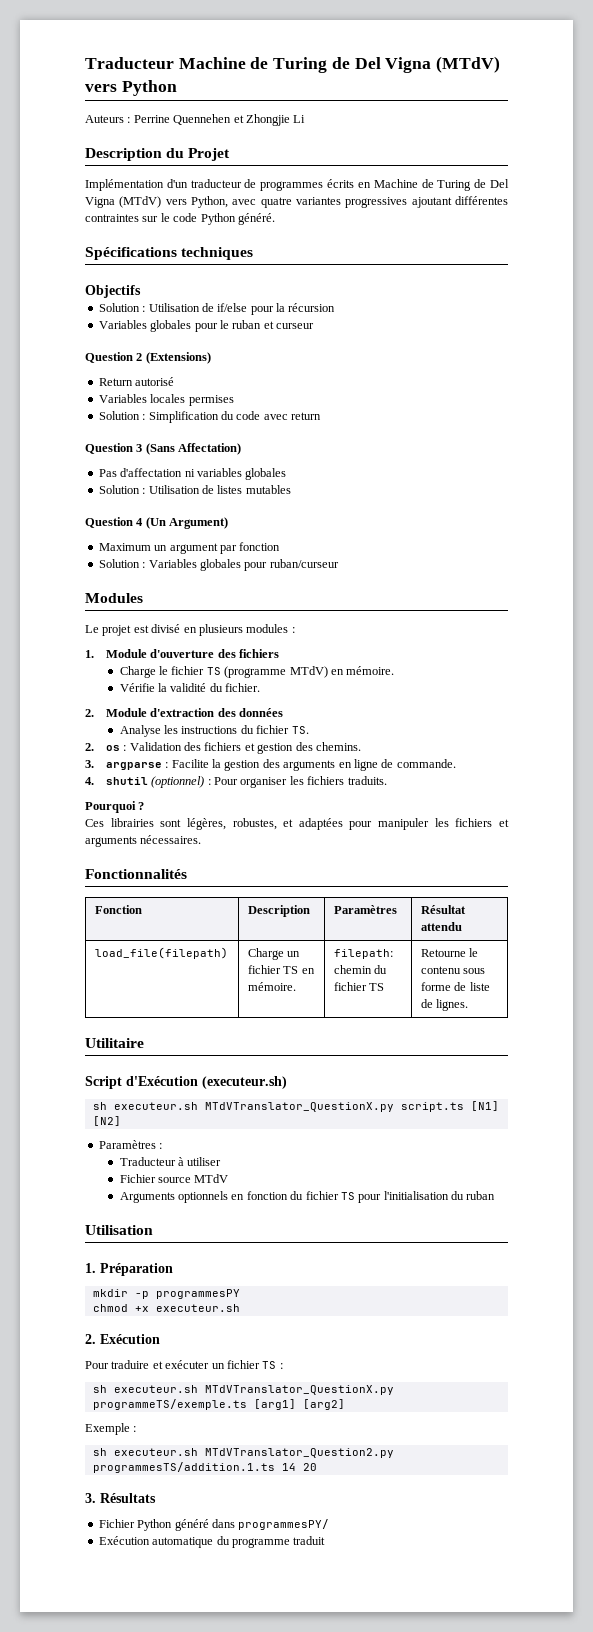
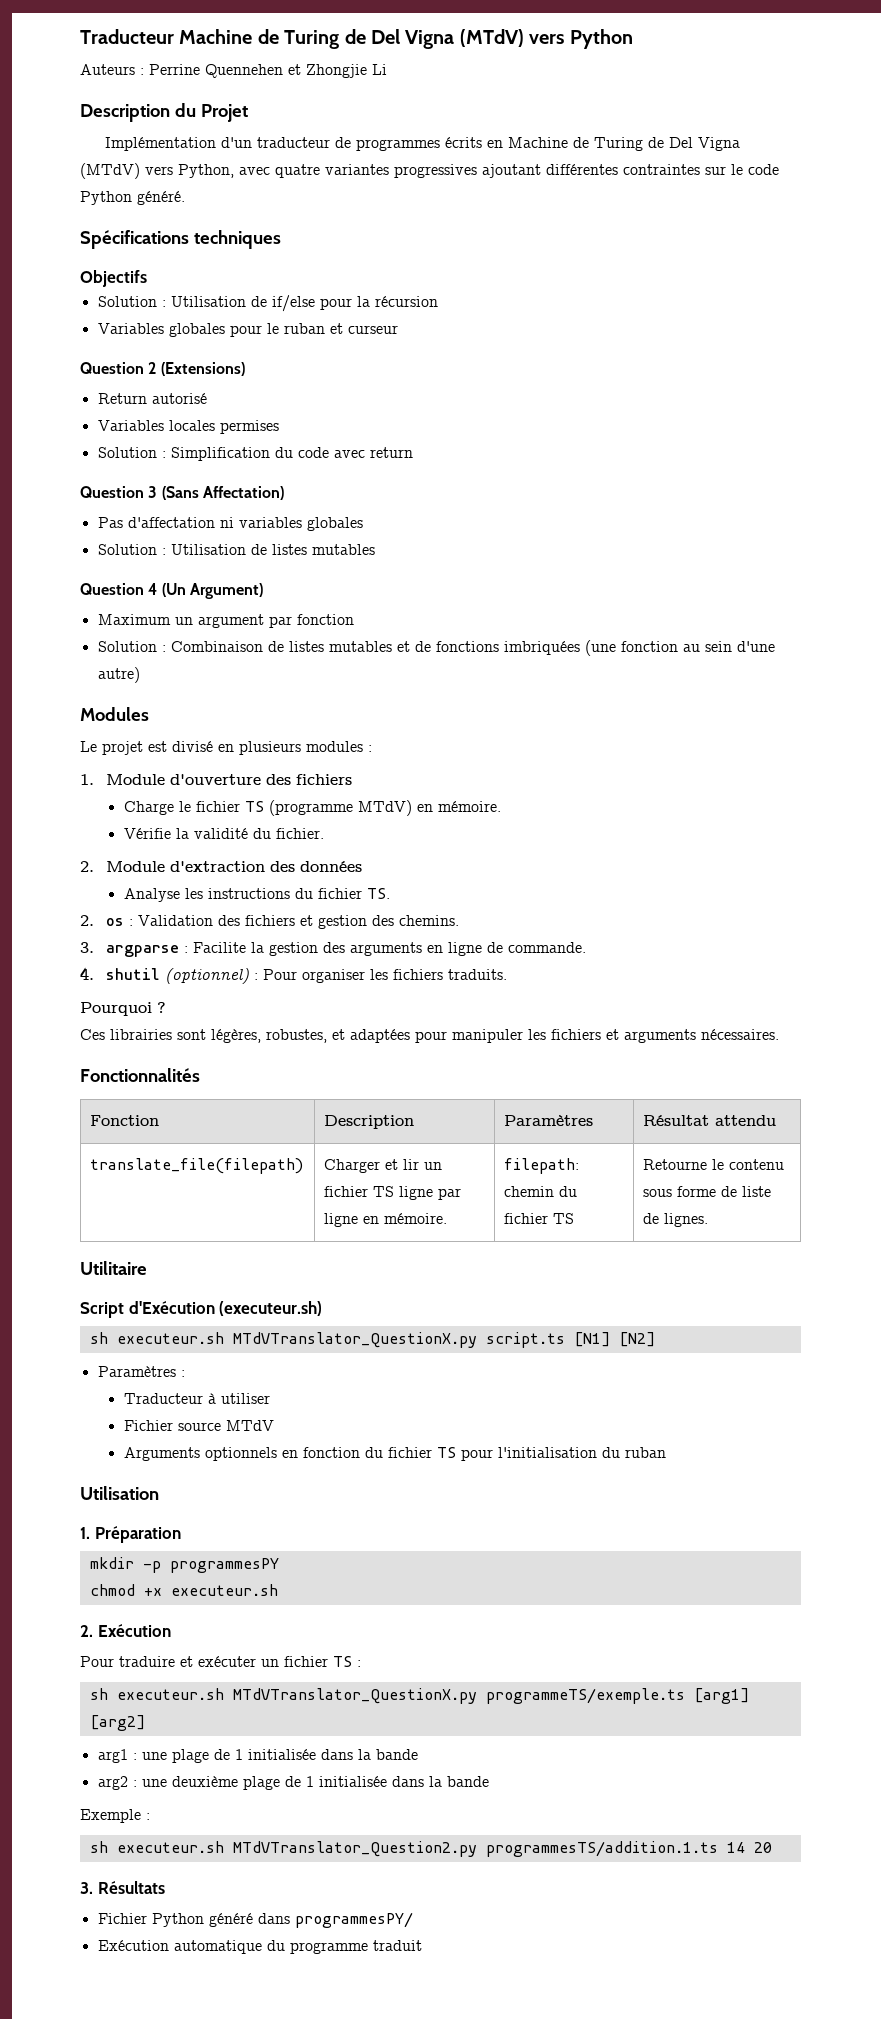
- Solution : Variables globales pour ruban/curseur
+ Solution : Combinaison de listes mutables et de fonctions imbriquées (une fonction au sein d'une autre)
- load_file(filepath) | Charge un fichier TS en mémoire. | filepath: chemin du fichier TS | Retourne le contenu sous forme de liste de lignes.
+ translate_file(filepath) | Charger et lir un fichier TS ligne par ligne en mémoire. | filepath: chemin du fichier TS | Retourne le contenu sous forme de liste de lignes.
+ arg1 : une plage de 1 initialisée dans la bande
+ arg2 : une deuxième plage de 1 initialisée dans la bande

